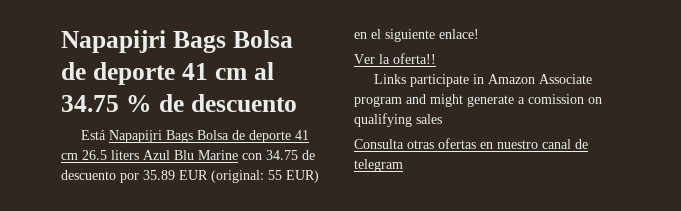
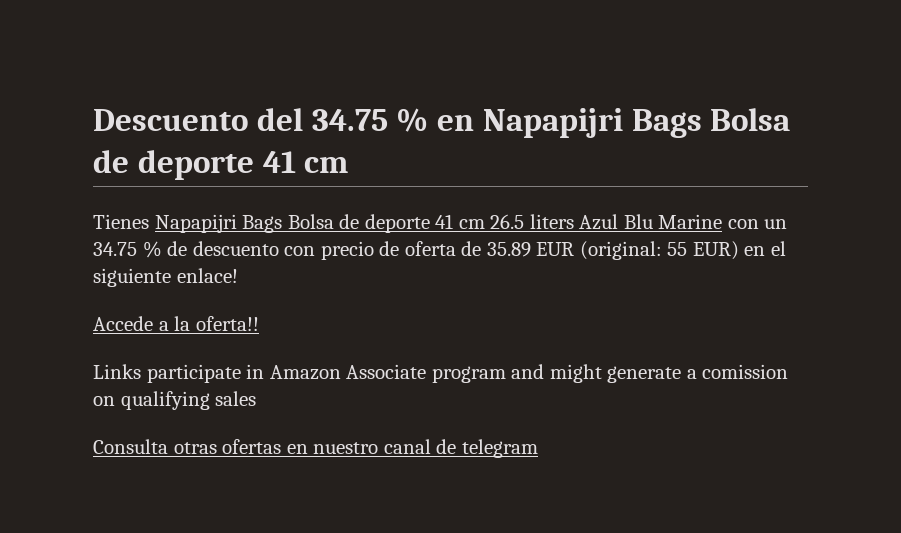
- Napapijri Bags Bolsa de deporte 41 cm al 34.75 % de descuento
- Está Napapijri Bags Bolsa de deporte 41 cm 26.5 liters Azul Blu Marine con 34.75 de descuento por 35.89 EUR (original: 55 EUR) en el siguiente enlace!
+ Descuento del 34.75 % en Napapijri Bags Bolsa de deporte 41 cm
+ Tienes Napapijri Bags Bolsa de deporte 41 cm 26.5 liters Azul Blu Marine con un 34.75 % de descuento con precio de oferta de 35.89 EUR (original: 55 EUR) en el siguiente enlace!
- Ver la oferta!!
+ Accede a la oferta!!

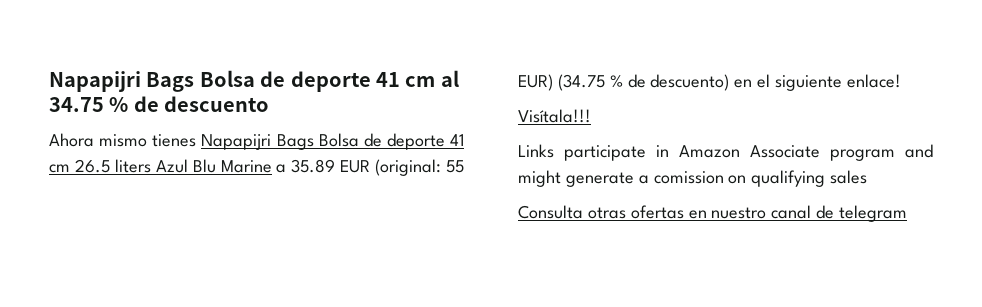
- Descuento del 34.75 % en Napapijri Bags Bolsa de deporte 41 cm
- Tienes Napapijri Bags Bolsa de deporte 41 cm 26.5 liters Azul Blu Marine con un 34.75 % de descuento con precio de oferta de 35.89 EUR (original: 55 EUR) en el siguiente enlace!
+ Napapijri Bags Bolsa de deporte 41 cm al 34.75 % de descuento
+ Ahora mismo tienes Napapijri Bags Bolsa de deporte 41 cm 26.5 liters Azul Blu Marine a 35.89 EUR (original: 55 EUR) (34.75 % de descuento) en el siguiente enlace!
- Accede a la oferta!!
+ Visítala!!!

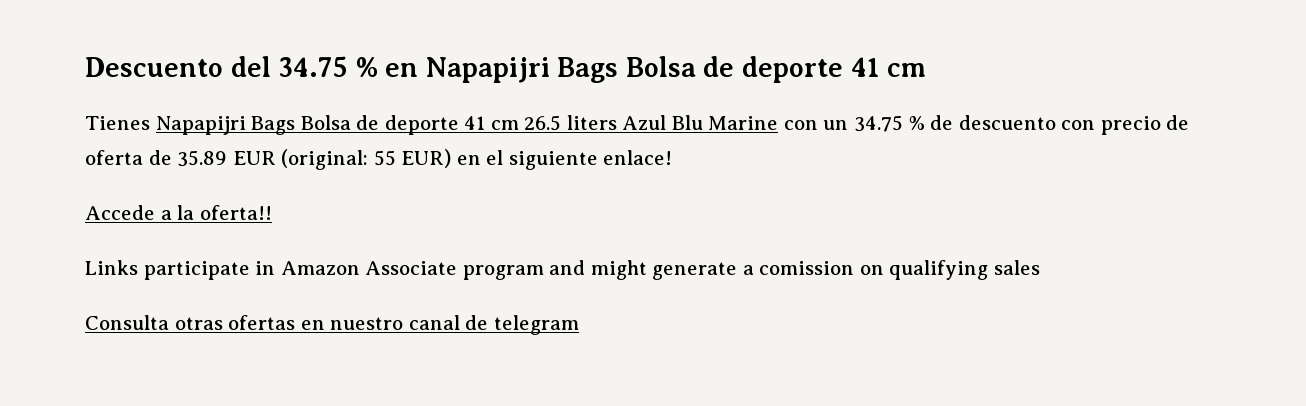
- Napapijri Bags Bolsa de deporte 41 cm al 34.75 % de descuento
- Ahora mismo tienes Napapijri Bags Bolsa de deporte 41 cm 26.5 liters Azul Blu Marine a 35.89 EUR (original: 55 EUR) (34.75 % de descuento) en el siguiente enlace!
+ Descuento del 34.75 % en Napapijri Bags Bolsa de deporte 41 cm
+ Tienes Napapijri Bags Bolsa de deporte 41 cm 26.5 liters Azul Blu Marine con un 34.75 % de descuento con precio de oferta de 35.89 EUR (original: 55 EUR) en el siguiente enlace!
- Visítala!!!
+ Accede a la oferta!!

